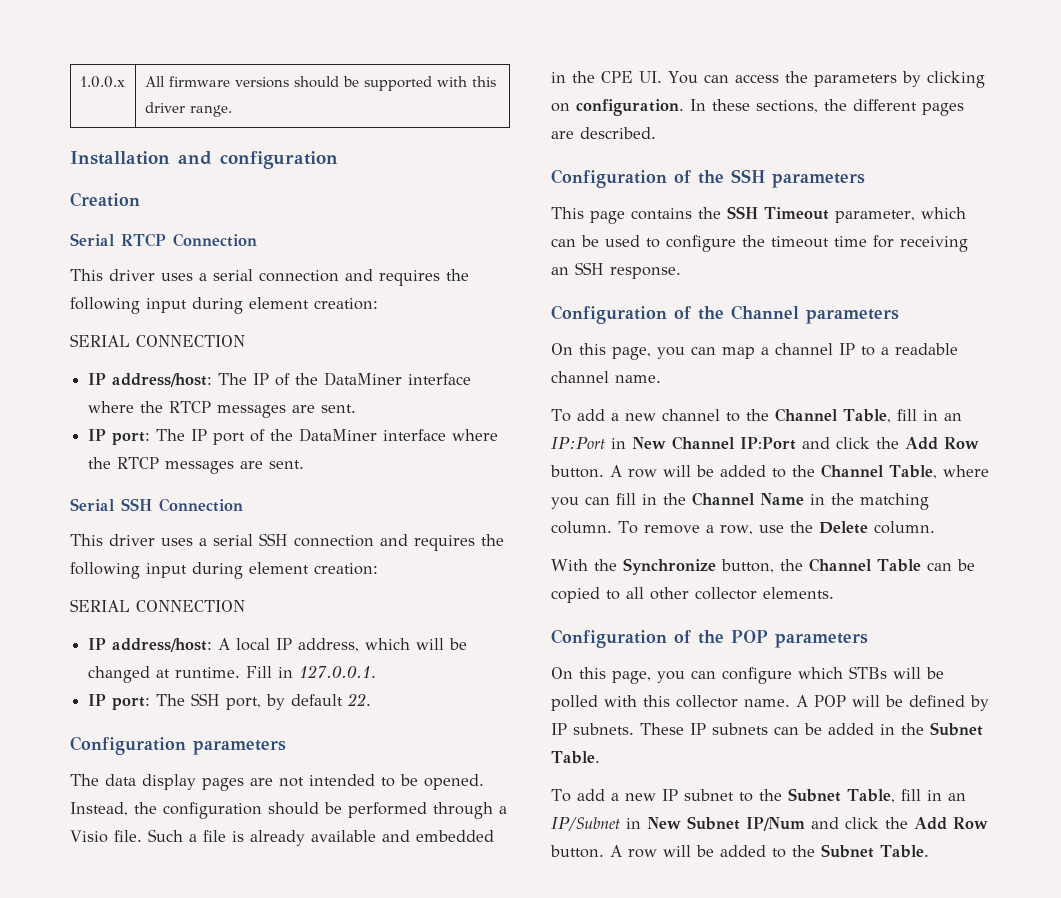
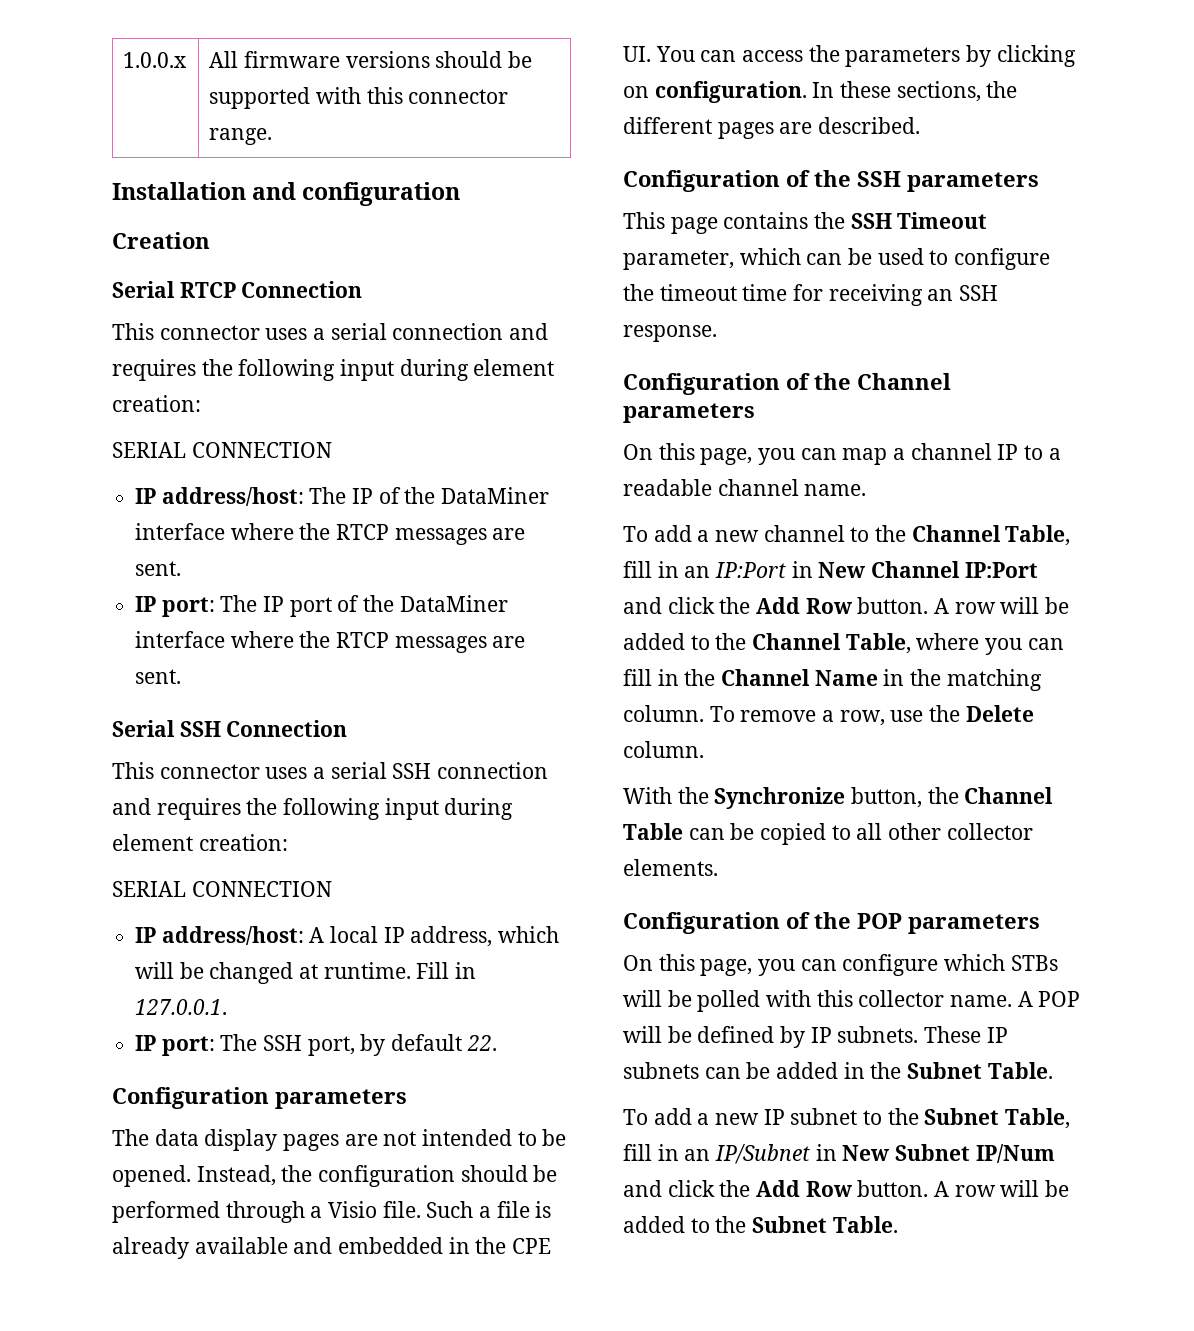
- 1.0.0.x | All firmware versions should be supported with this driver range.
+ 1.0.0.x | All firmware versions should be supported with this connector range.
- This driver uses a serial connection and requires the following input during element creation:
+ This connector uses a serial connection and requires the following input during element creation:
- This driver uses a serial SSH connection and requires the following input during element creation:
+ This connector uses a serial SSH connection and requires the following input during element creation:

